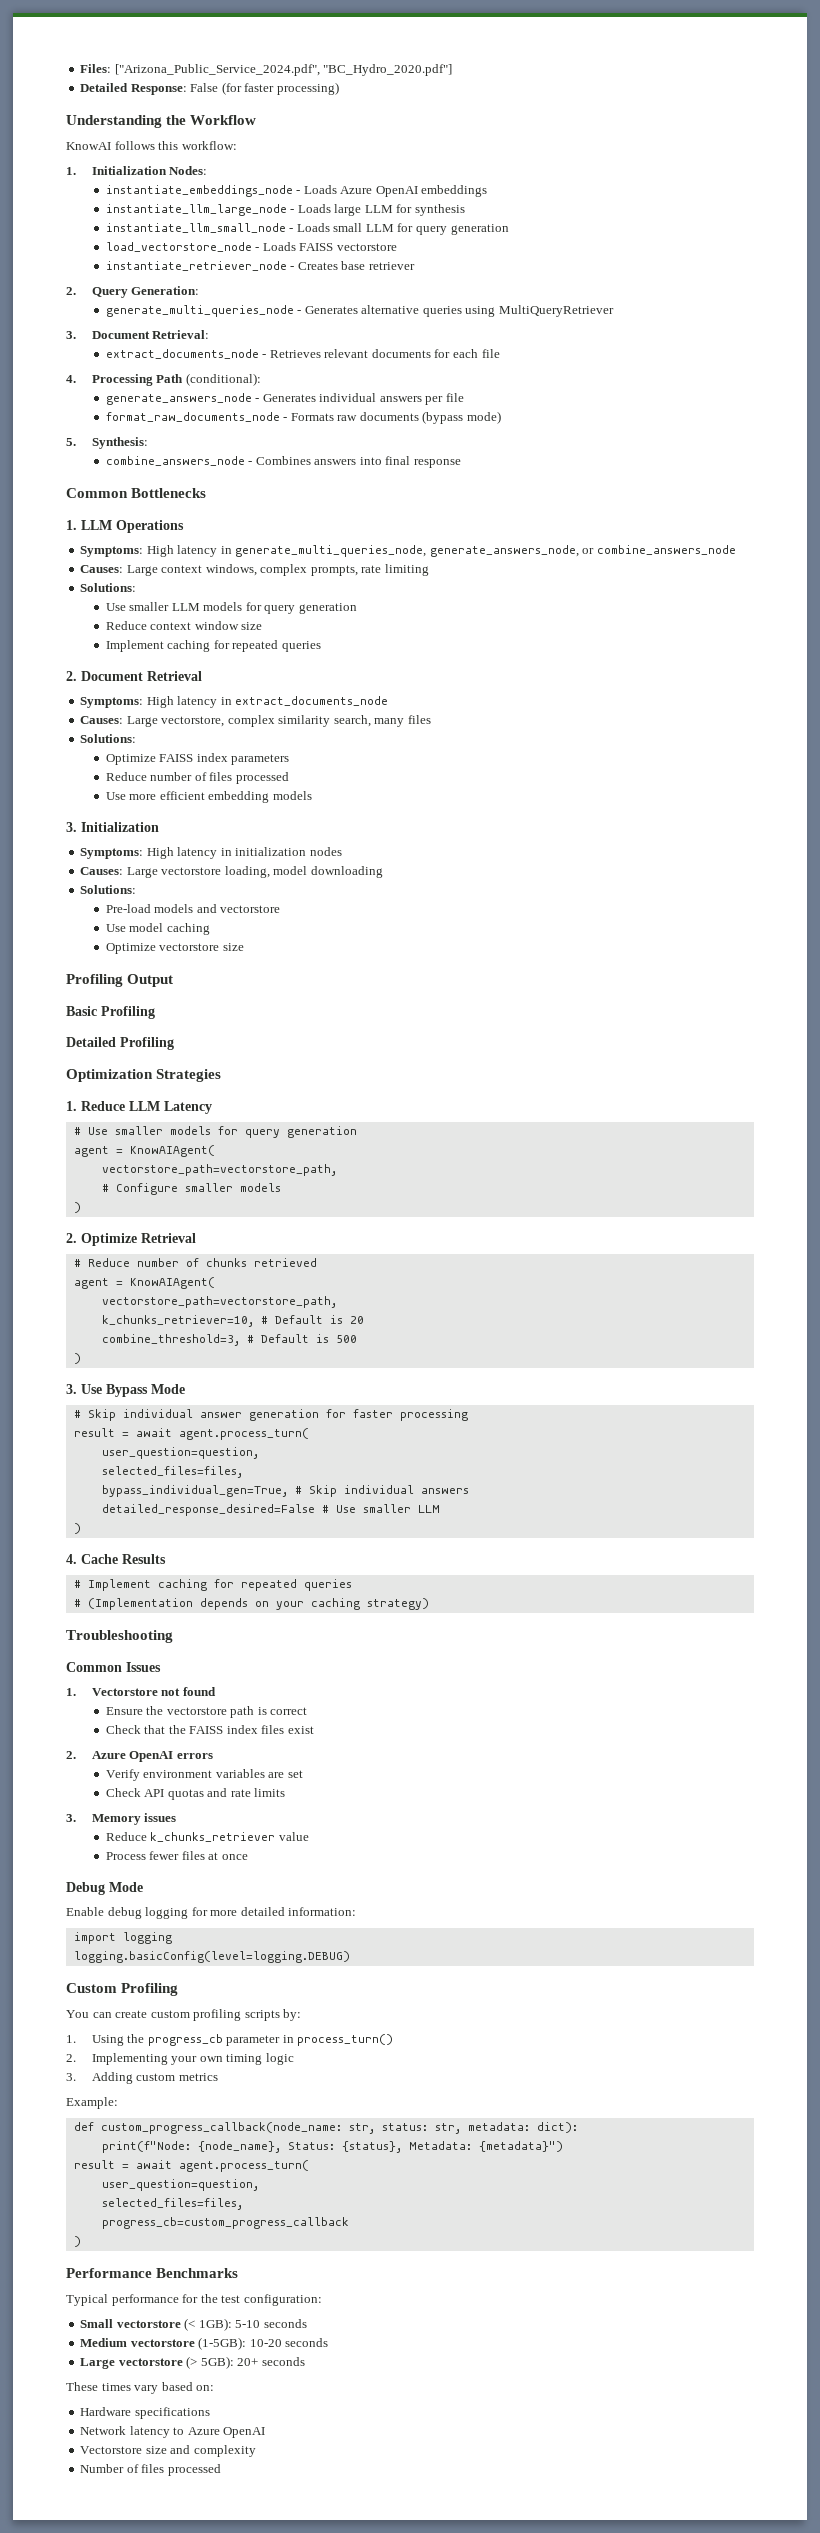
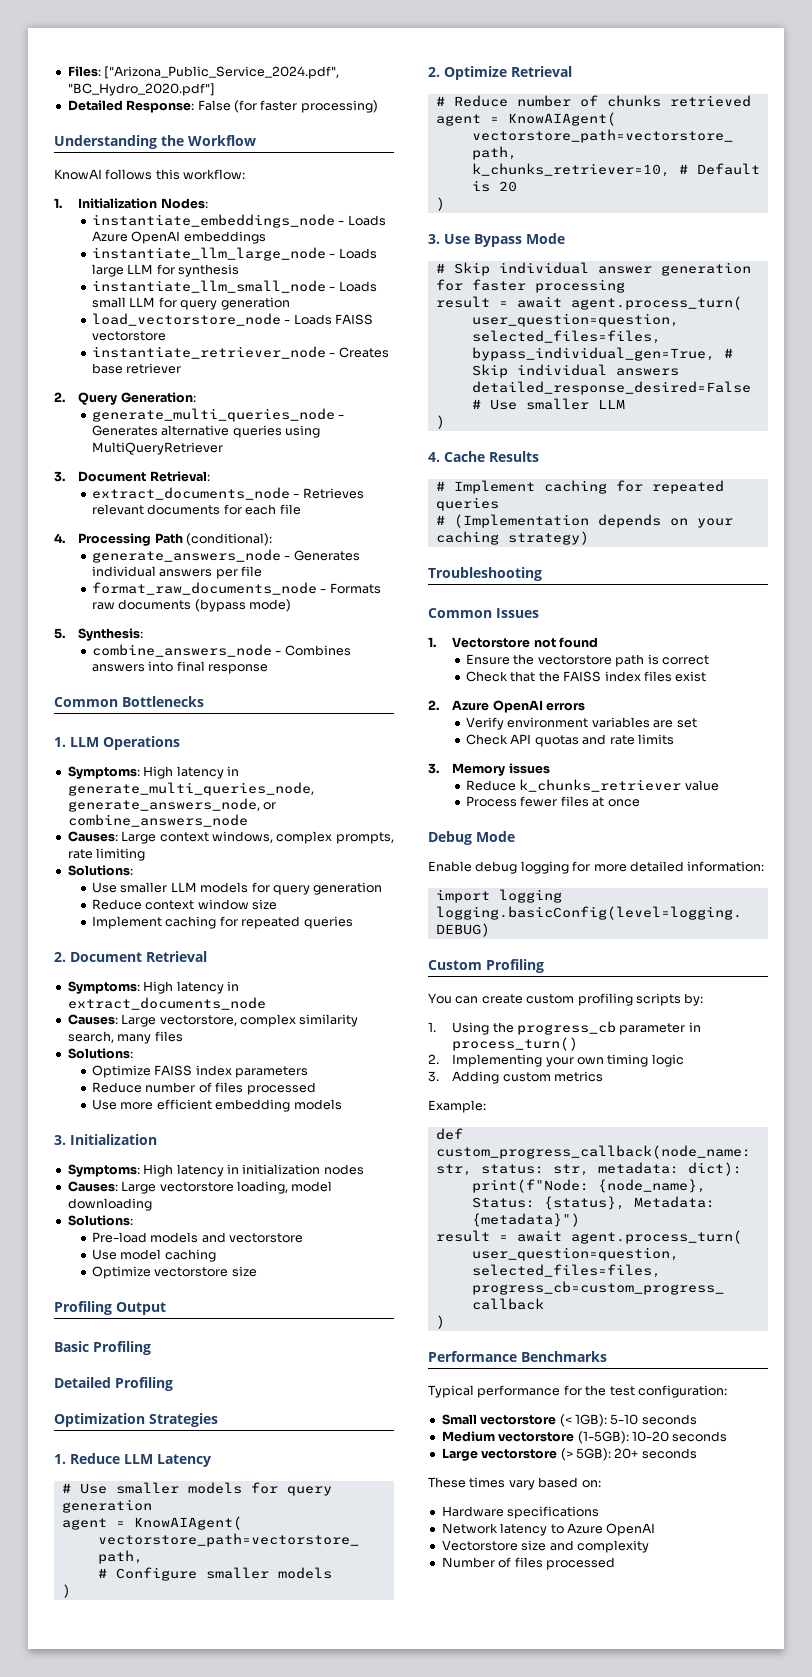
- combine_threshold=3, # Default is 500

